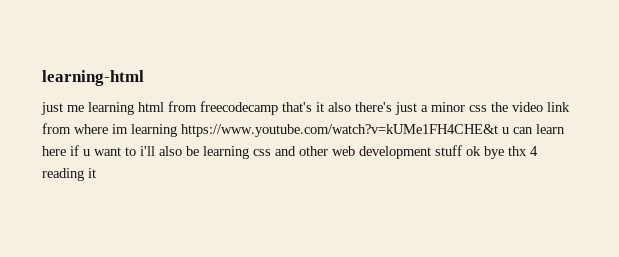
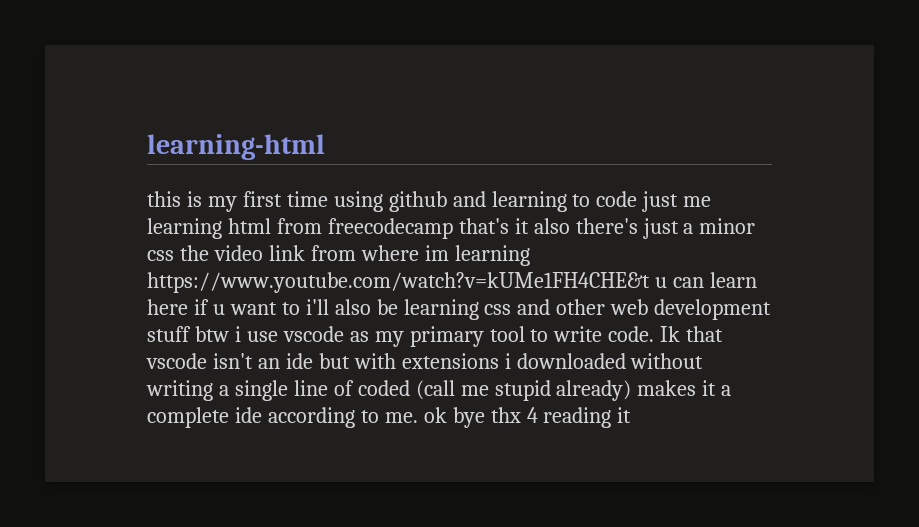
- just me learning html from freecodecamp that's it also there's just a minor css the video link from where im learning https://www.youtube.com/watch?v=kUMe1FH4CHE&t u can learn here if u want to i'll also be learning css and other web development stuff ok bye thx 4 reading it
+ this is my first time using github and learning to code just me learning html from freecodecamp that's it also there's just a minor css the video link from where im learning https://www.youtube.com/watch?v=kUMe1FH4CHE&t u can learn here if u want to i'll also be learning css and other web development stuff btw i use vscode as my primary tool to write code. Ik that vscode isn't an ide but with extensions i downloaded without writing a single line of coded (call me stupid already) makes it a complete ide according to me. ok bye thx 4 reading it

